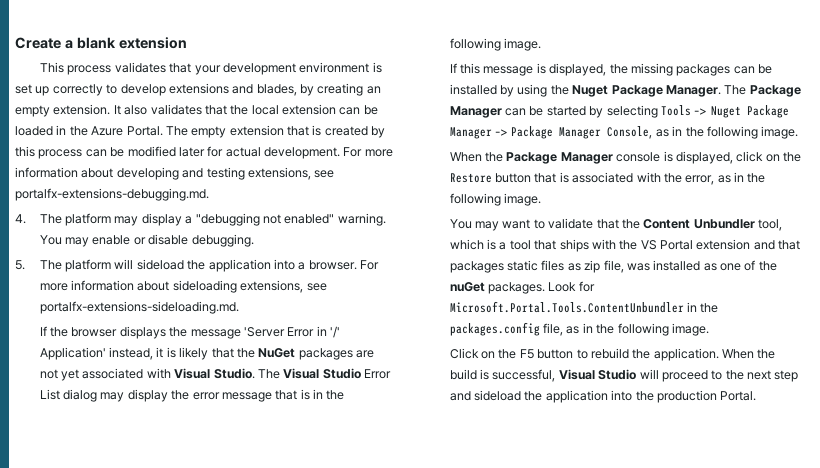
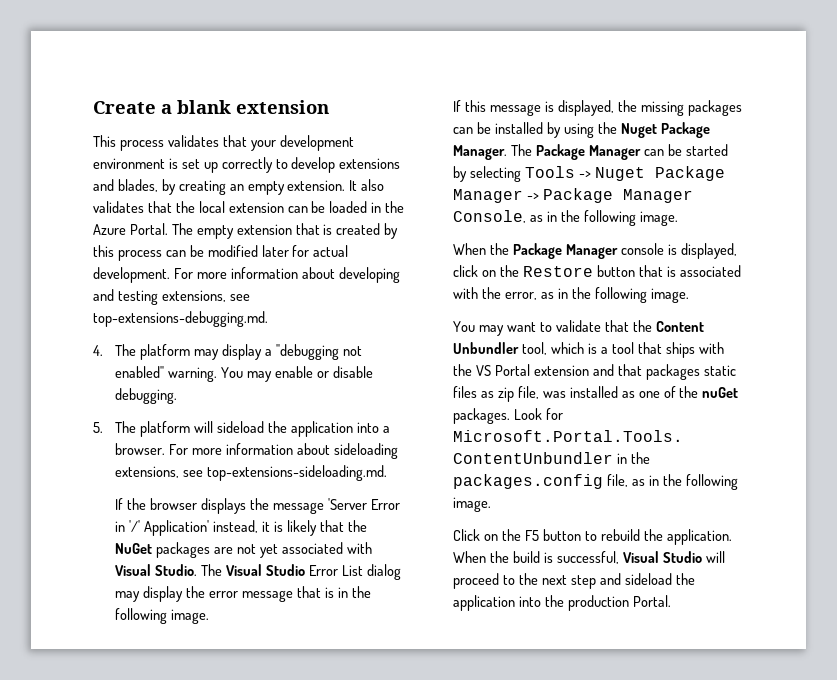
- For more information about developing and testing extensions, see portalfx-extensions-debugging.md.
+ For more information about developing and testing extensions, see top-extensions-debugging.md.
- For more information about sideloading extensions, see portalfx-extensions-sideloading.md.
+ For more information about sideloading extensions, see top-extensions-sideloading.md.

